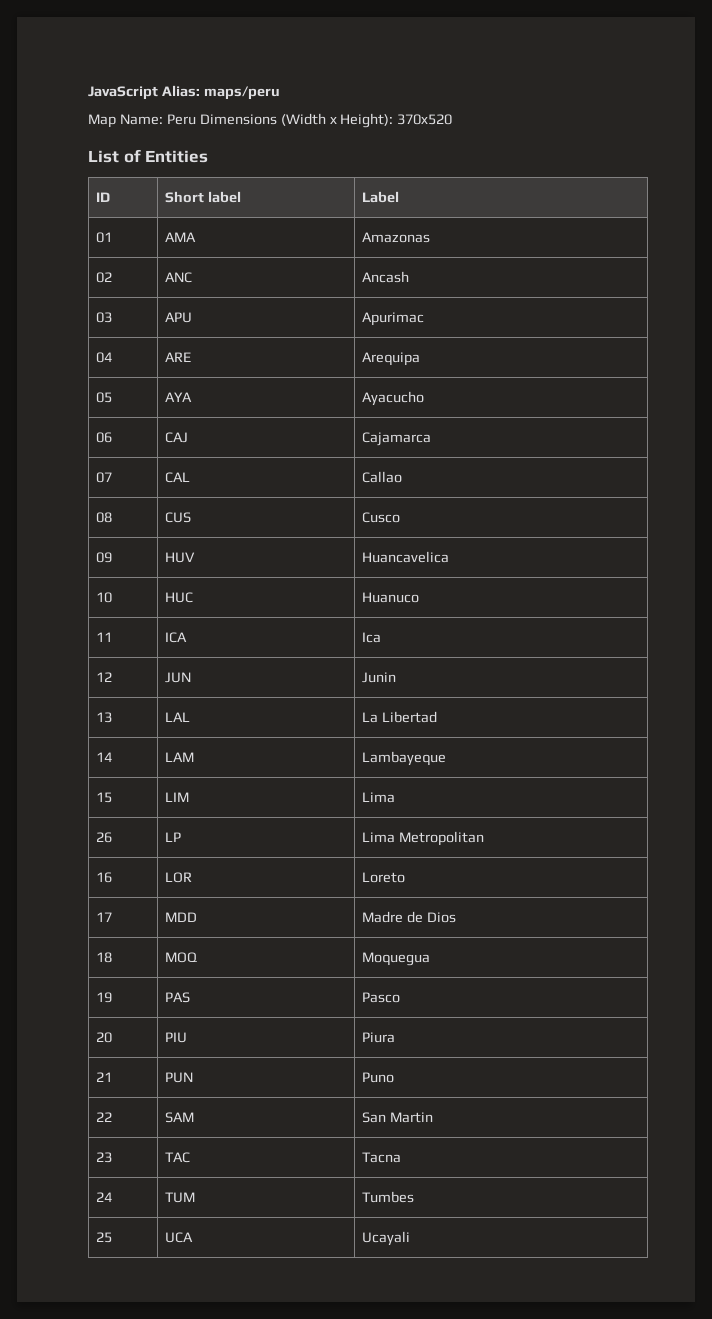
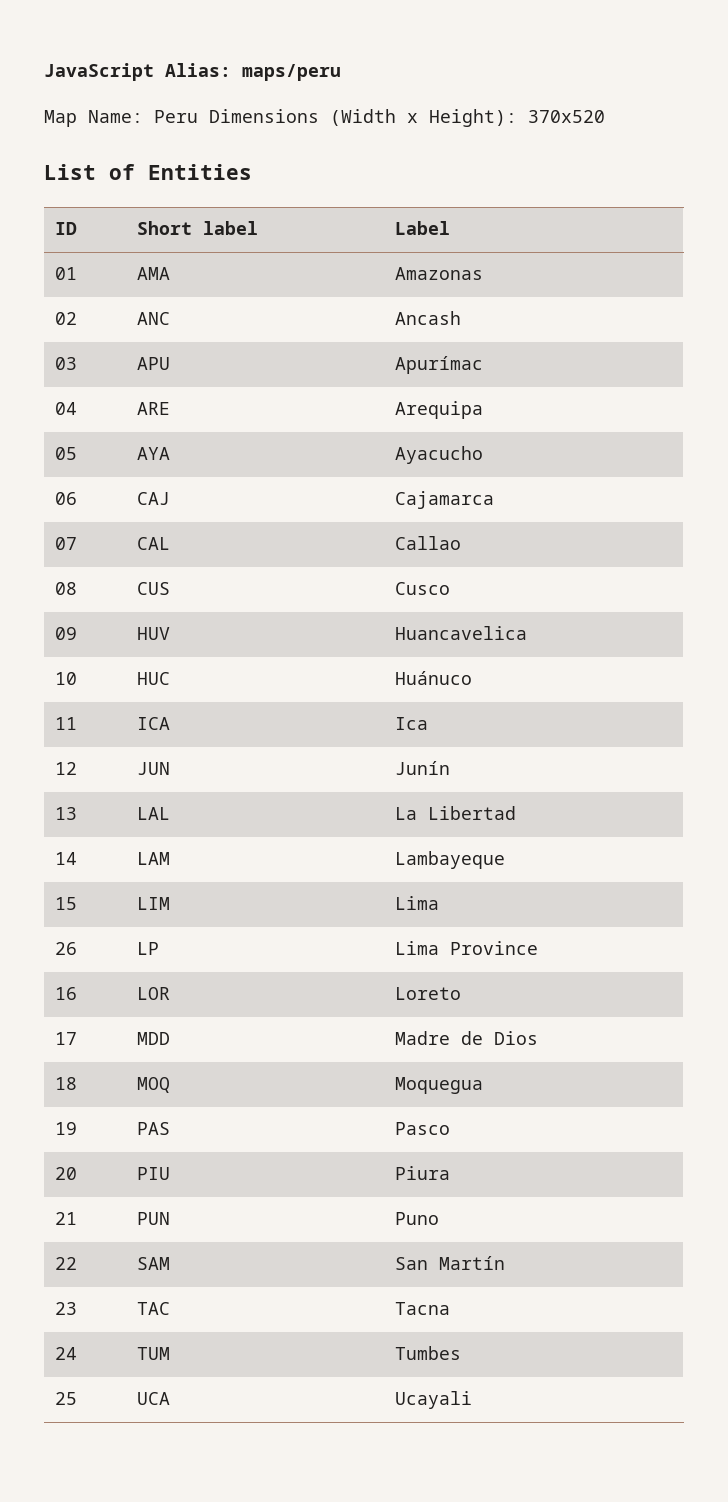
- 03 | APU | Apurimac
+ 03 | APU | Apurímac
- 10 | HUC | Huanuco
+ 10 | HUC | Huánuco
- 12 | JUN | Junin
+ 12 | JUN | Junín
- 26 | LP | Lima Metropolitan
+ 26 | LP | Lima Province
- 22 | SAM | San Martin
+ 22 | SAM | San Martín

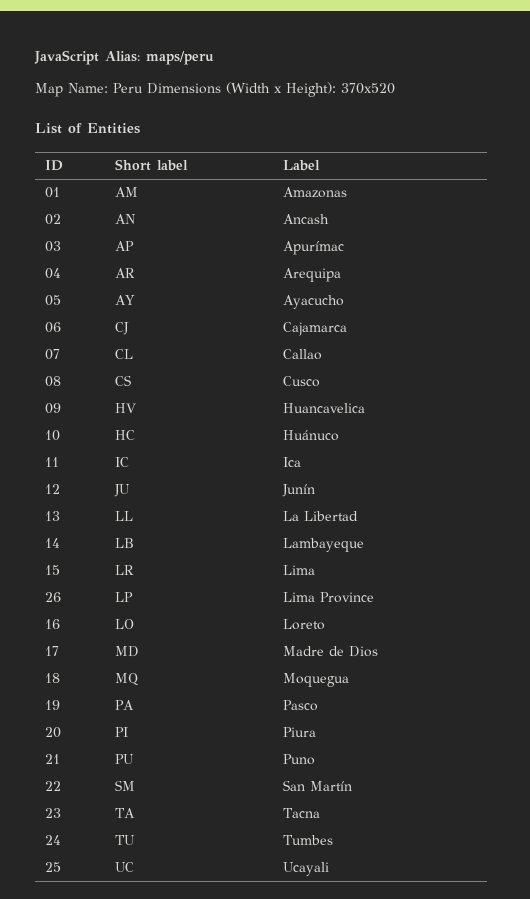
- 01 | AMA | Amazonas
+ 01 | AM | Amazonas
- 02 | ANC | Ancash
+ 02 | AN | Ancash
- 03 | APU | Apurímac
+ 03 | AP | Apurímac
- 04 | ARE | Arequipa
+ 04 | AR | Arequipa
- 05 | AYA | Ayacucho
+ 05 | AY | Ayacucho
- 06 | CAJ | Cajamarca
+ 06 | CJ | Cajamarca
- 07 | CAL | Callao
+ 07 | CL | Callao
- 08 | CUS | Cusco
+ 08 | CS | Cusco
- 09 | HUV | Huancavelica
+ 09 | HV | Huancavelica
- 10 | HUC | Huánuco
+ 10 | HC | Huánuco
- 11 | ICA | Ica
+ 11 | IC | Ica
- 12 | JUN | Junín
+ 12 | JU | Junín
- 13 | LAL | La Libertad
+ 13 | LL | La Libertad
- 14 | LAM | Lambayeque
+ 14 | LB | Lambayeque
- 15 | LIM | Lima
+ 15 | LR | Lima
- 16 | LOR | Loreto
+ 16 | LO | Loreto
- 17 | MDD | Madre de Dios
+ 17 | MD | Madre de Dios
- 18 | MOQ | Moquegua
+ 18 | MQ | Moquegua
- 19 | PAS | Pasco
+ 19 | PA | Pasco
- 20 | PIU | Piura
+ 20 | PI | Piura
- 21 | PUN | Puno
+ 21 | PU | Puno
- 22 | SAM | San Martín
+ 22 | SM | San Martín
- 23 | TAC | Tacna
+ 23 | TA | Tacna
- 24 | TUM | Tumbes
+ 24 | TU | Tumbes
- 25 | UCA | Ucayali
+ 25 | UC | Ucayali

